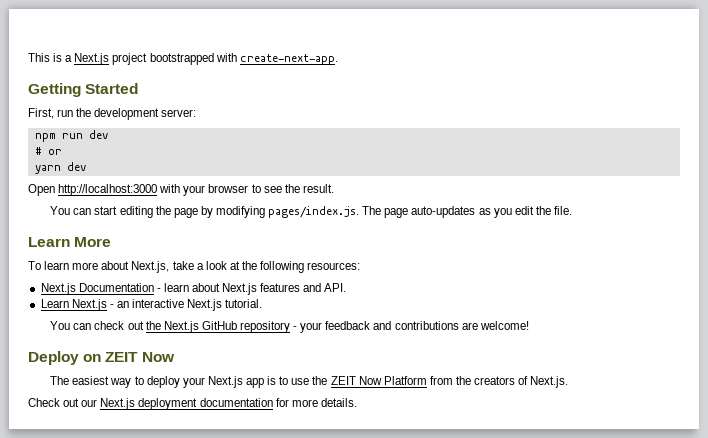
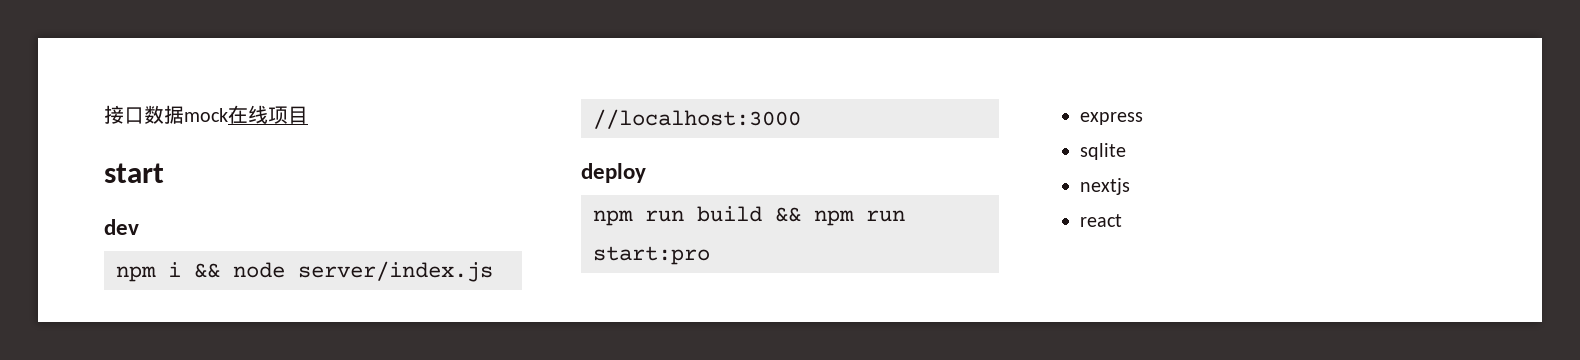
- This is a Next.js project bootstrapped with create-next-app.
- Getting Started
- First, run the development server:
- npm run dev
- # or
- yarn dev
- Open http://localhost:3000 with your browser to see the result.
- You can start editing the page by modifying pages/index.js. The page auto-updates as you edit the file.
- Learn More
- To learn more about Next.js, take a look at the following resources:
- Next.js Documentation - learn about Next.js features and API.
- Learn Next.js - an interactive Next.js tutorial.
- You can check out the Next.js GitHub repository - your feedback and contributions are welcome!
- Deploy on ZEIT Now
- The easiest way to deploy your Next.js app is to use the ZEIT Now Platform from the creators of Next.js.
- Check out our Next.js deployment documentation for more details.
+ 接口数据mock在线项目
+ start
+ dev
+ npm i && node server/index.js //localhost:3000
+ deploy
+ npm run build && npm run start:pro
+ express
+ sqlite
+ nextjs
+ react

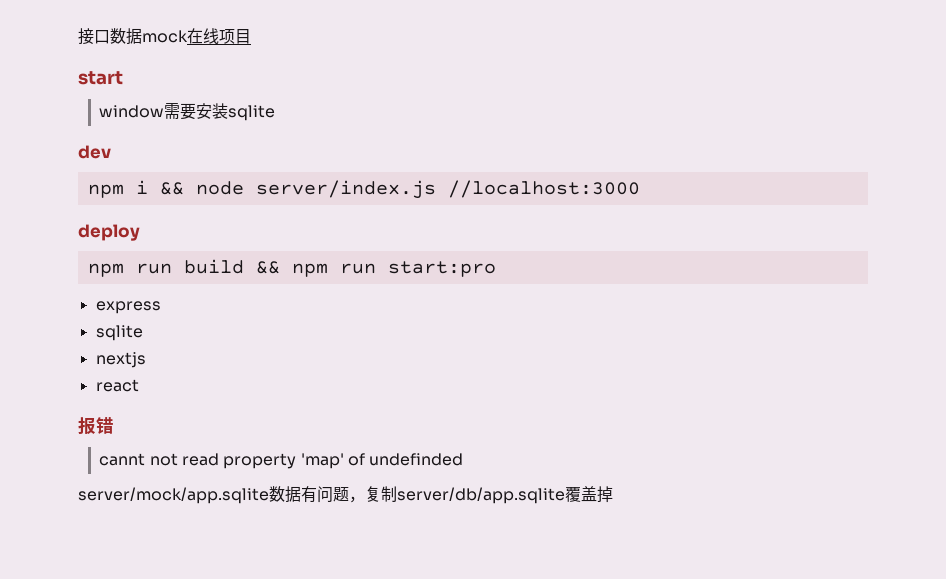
+ window需要安装sqlite
+ 报错
+ cannt not read property 'map' of undefinded
+ server/mock/app.sqlite数据有问题，复制server/db/app.sqlite覆盖掉

